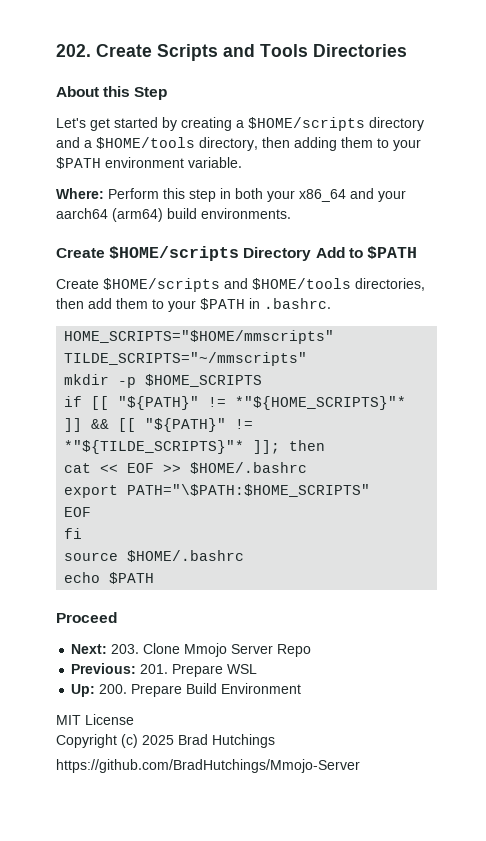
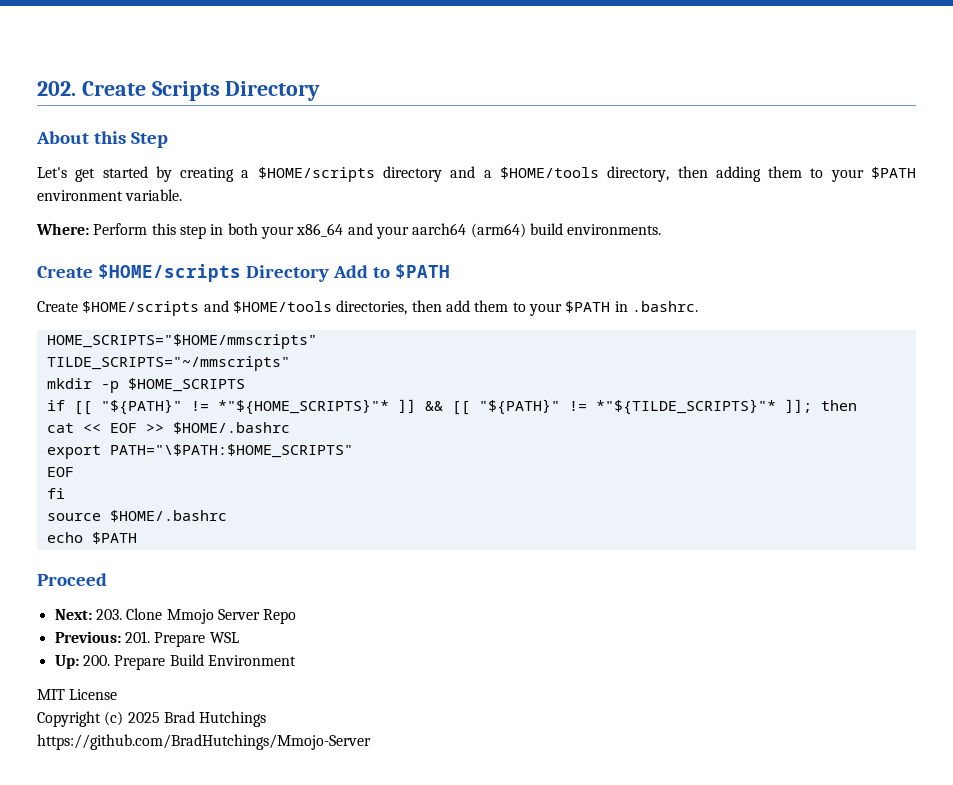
- 202. Create Scripts and Tools Directories
+ 202. Create Scripts Directory

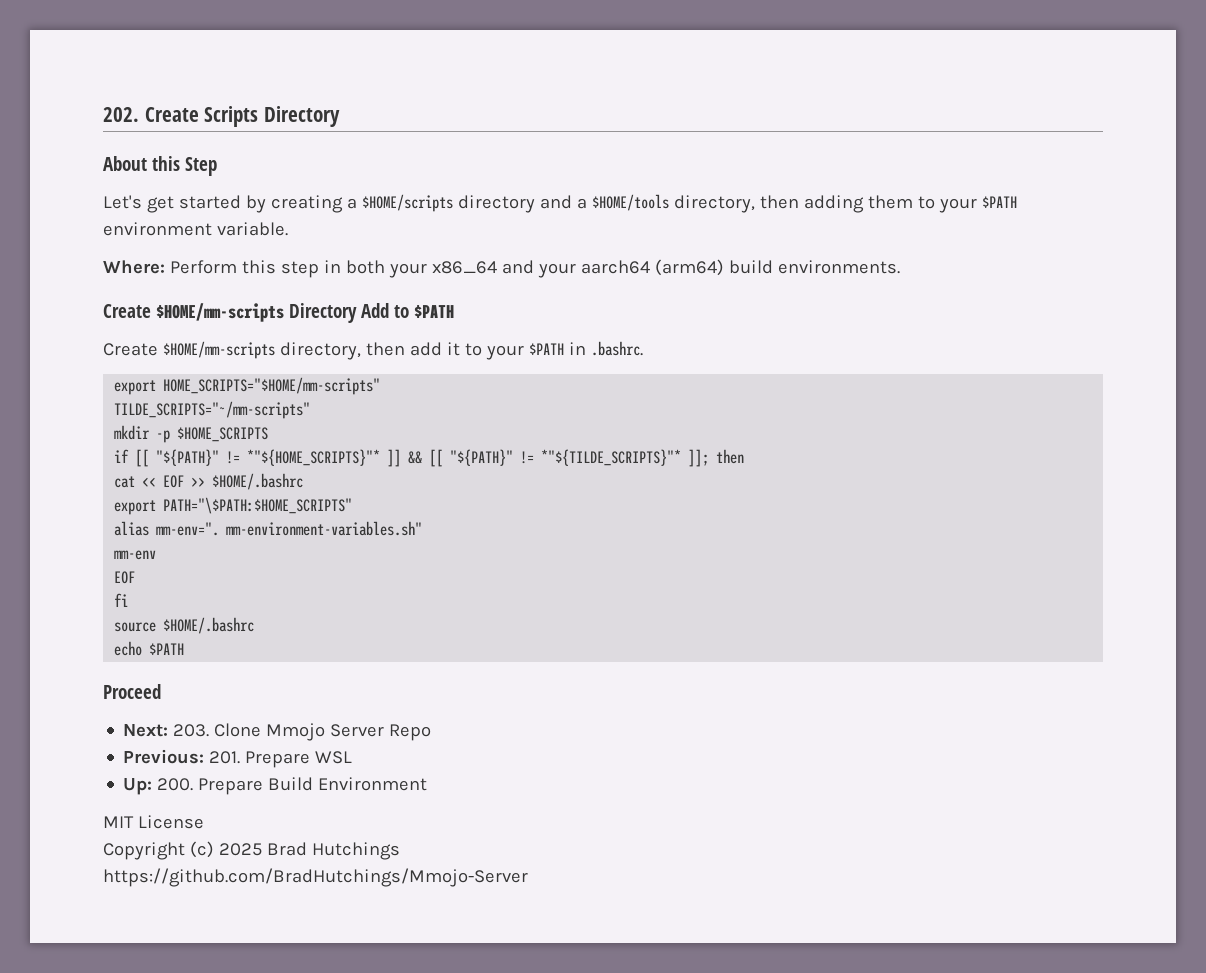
- Create $HOME/scripts Directory Add to $PATH
+ Create $HOME/mm-scripts Directory Add to $PATH
- Create $HOME/scripts and $HOME/tools directories, then add them to your $PATH in .bashrc.
+ Create $HOME/mm-scripts directory, then add it to your $PATH in .bashrc.
- HOME_SCRIPTS="$HOME/mmscripts"
- TILDE_SCRIPTS="~/mmscripts"
+ export HOME_SCRIPTS="$HOME/mm-scripts"
+ TILDE_SCRIPTS="~/mm-scripts"
+ alias mm-env=". mm-environment-variables.sh"
+ mm-env

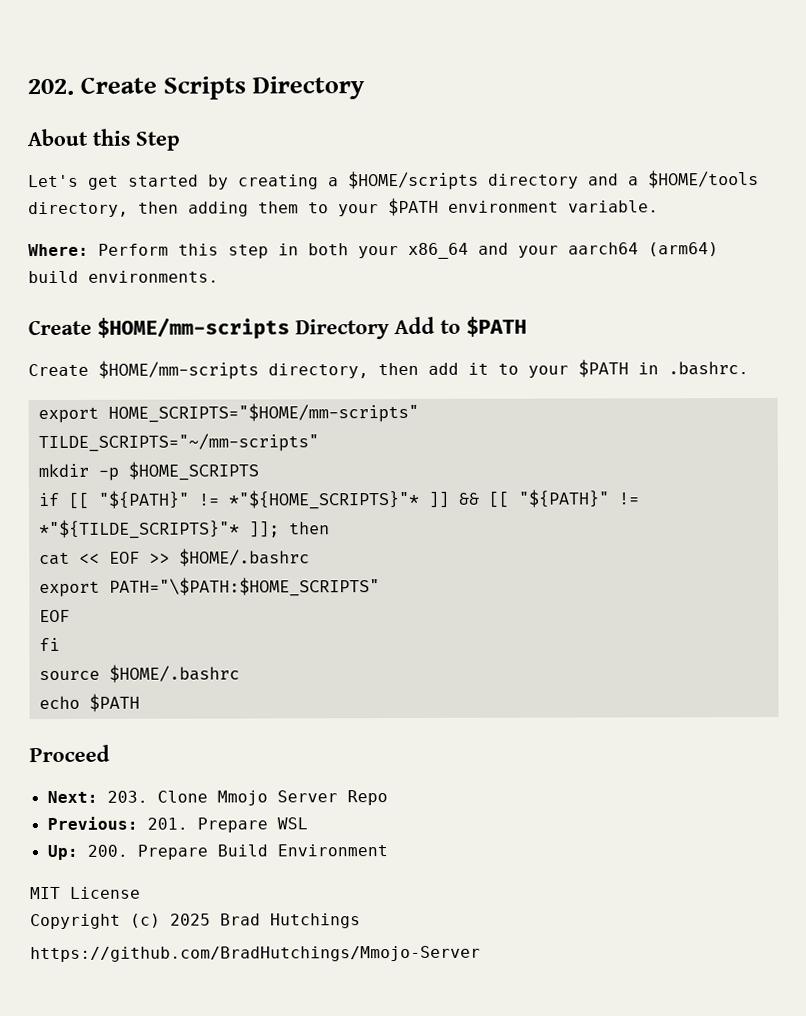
- alias mm-env=". mm-environment-variables.sh"
- mm-env

